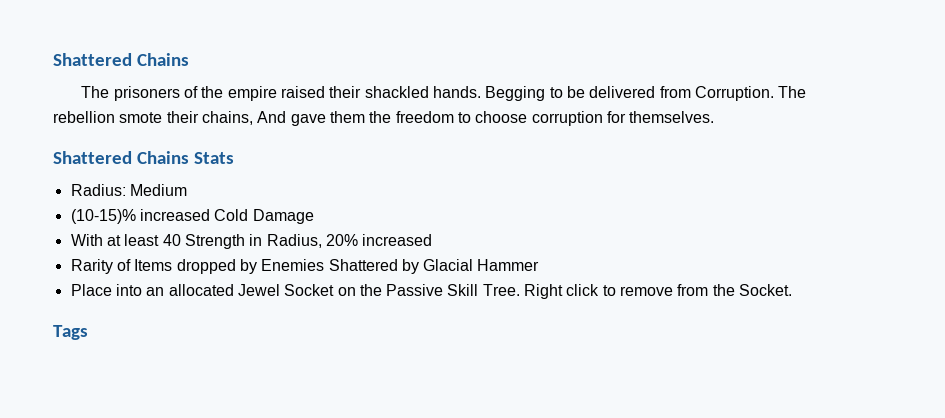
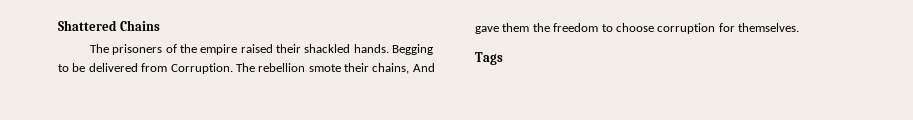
- Shattered Chains Stats
- Radius: Medium
- (10-15)% increased Cold Damage
- With at least 40 Strength in Radius, 20% increased
- Rarity of Items dropped by Enemies Shattered by Glacial Hammer
- Place into an allocated Jewel Socket on the Passive Skill Tree. Right click to remove from the Socket.

